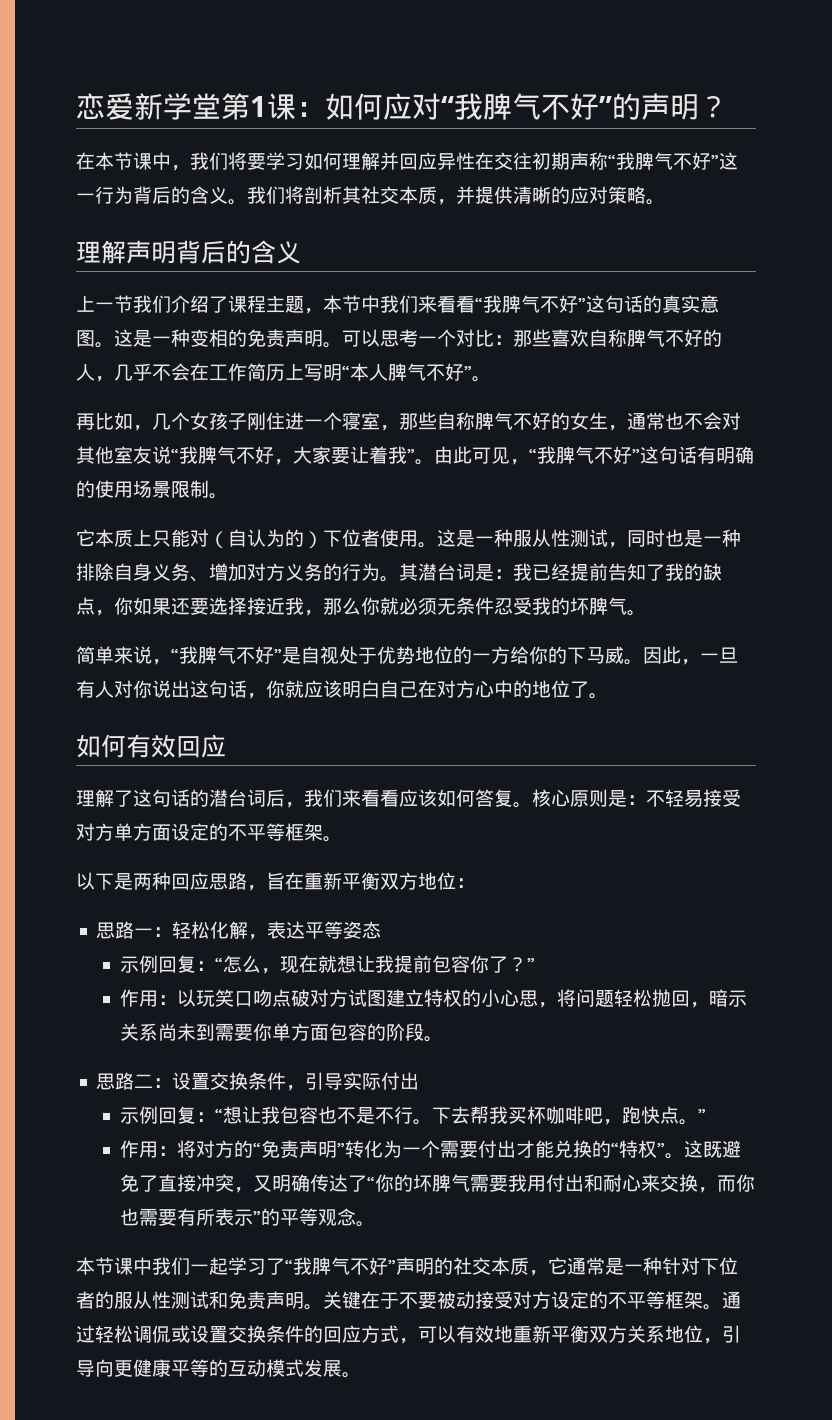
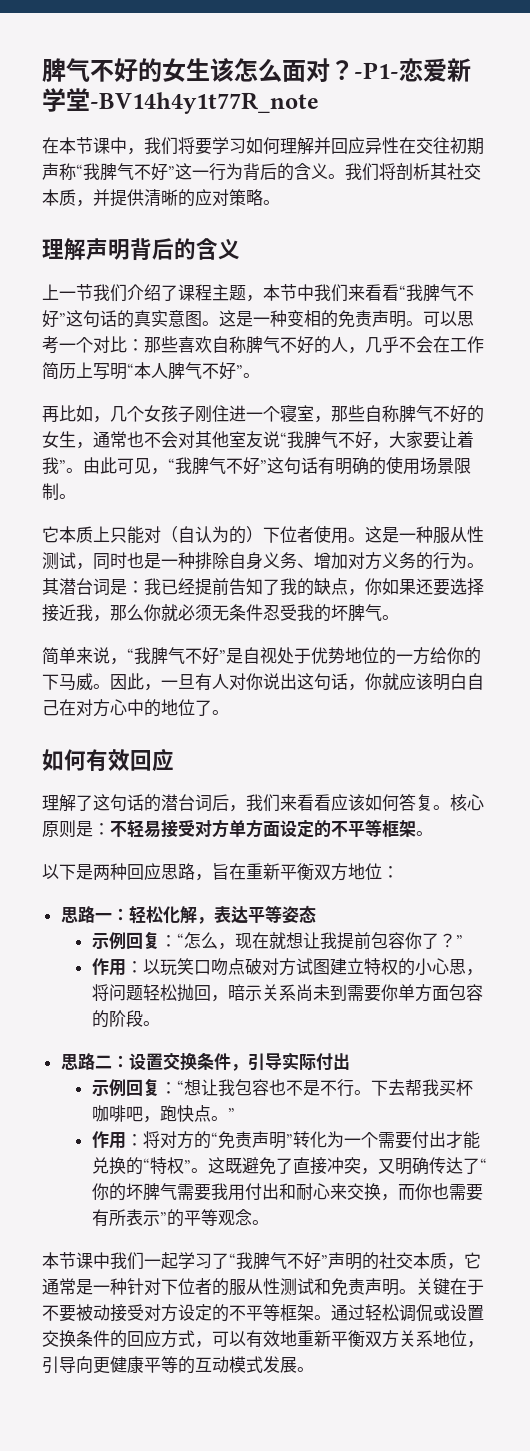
- 恋爱新学堂第1课：如何应对“我脾气不好”的声明？
+ 脾气不好的女生该怎么面对？-P1-恋爱新学堂-BV14h4y1t77R_note

